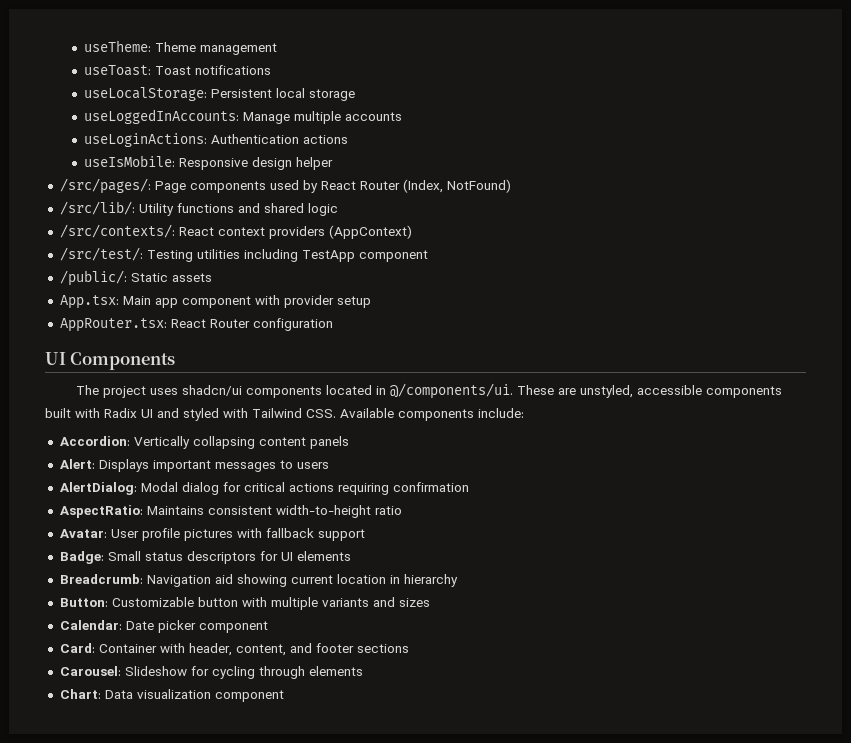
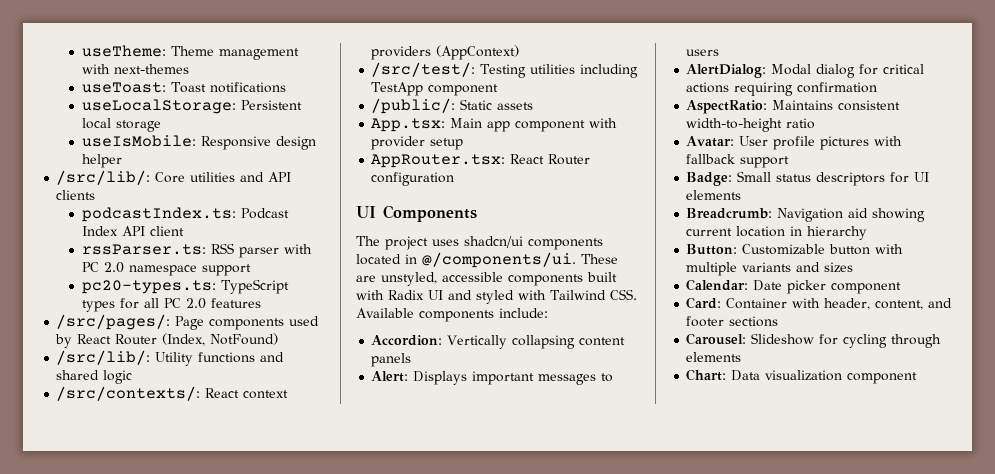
- useTheme: Theme management
+ useTheme: Theme management with next-themes
- useLoggedInAccounts: Manage multiple accounts
- useLoginActions: Authentication actions
  useIsMobile: Responsive design helper
+ /src/lib/: Core utilities and API clients
+ podcastIndex.ts: Podcast Index API client
+ rssParser.ts: RSS parser with PC 2.0 namespace support
+ pc20-types.ts: TypeScript types for all PC 2.0 features

